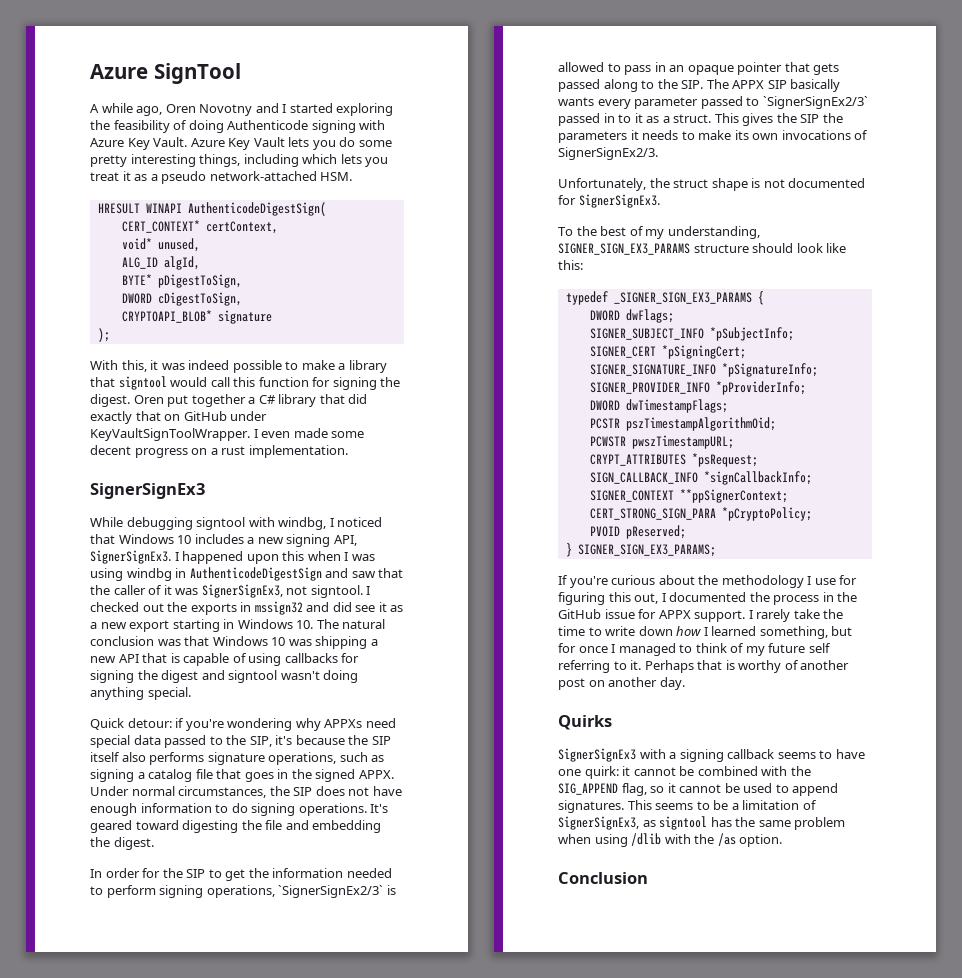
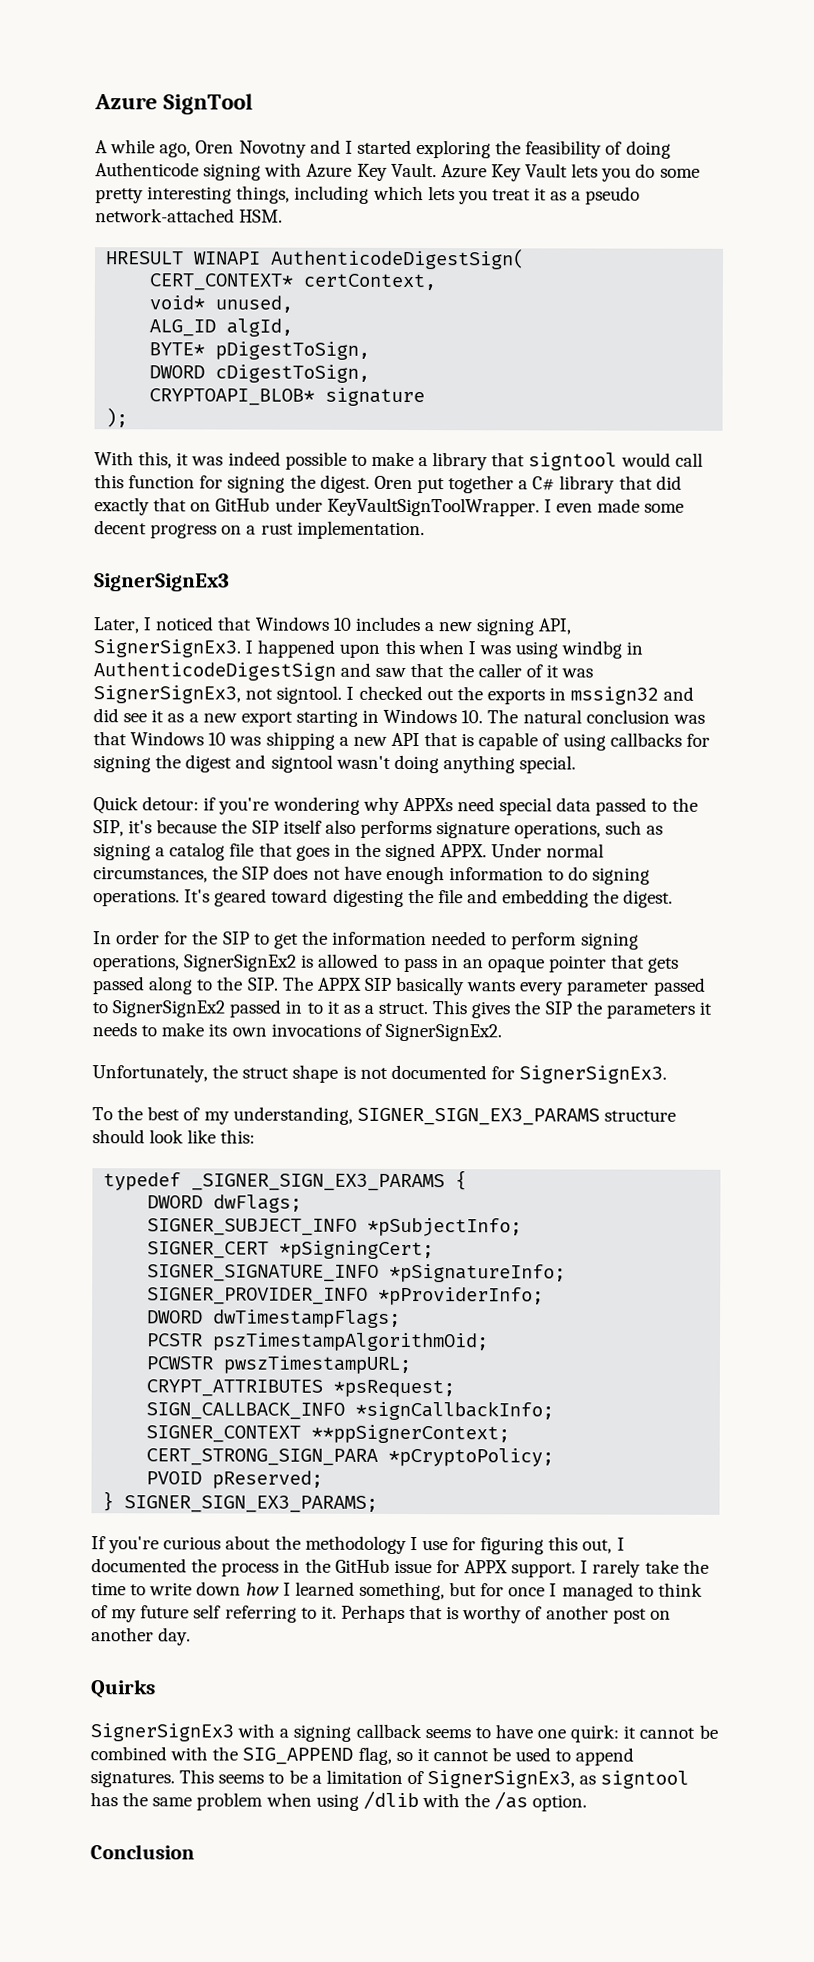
- While debugging signtool with windbg, I noticed that Windows 10 includes a new signing API, SignerSignEx3.
+ Later, I noticed that Windows 10 includes a new signing API, SignerSignEx3.
- In order for the SIP to get the information needed to perform signing operations, `SignerSignEx2/3` is allowed to pass in an opaque pointer that gets passed along to the SIP. The APPX SIP basically wants every parameter passed to `SignerSignEx2/3` passed in to it as a struct.
+ In order for the SIP to get the information needed to perform signing operations, SignerSignEx2 is allowed to pass in an opaque pointer that gets passed along to the SIP. The APPX SIP basically wants every parameter passed to SignerSignEx2 passed in to it as a struct.
- This gives the SIP the parameters it needs to make its own invocations of SignerSignEx2/3.
+ This gives the SIP the parameters it needs to make its own invocations of SignerSignEx2.

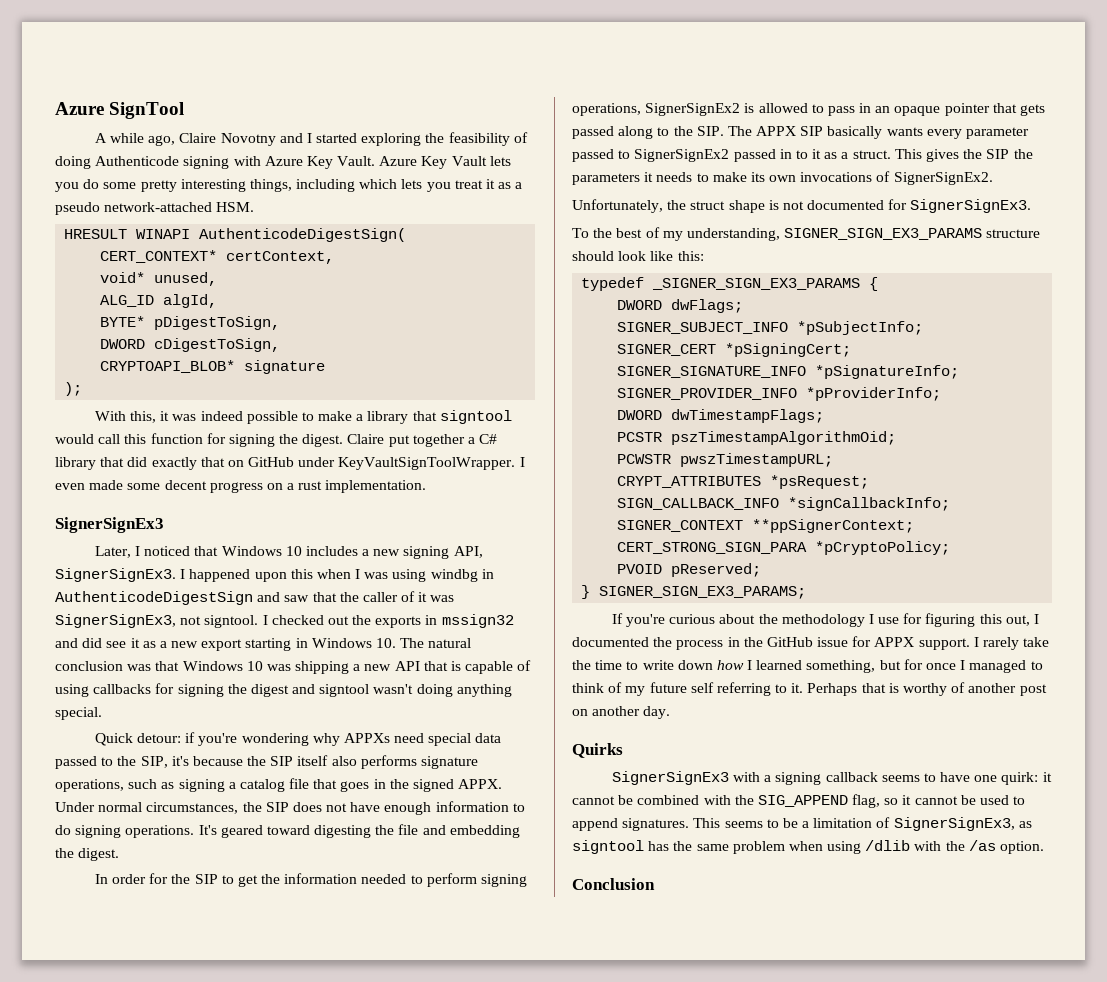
- A while ago, Oren Novotny and I started exploring the feasibility of doing Authenticode signing with Azure Key Vault.
+ A while ago, Claire Novotny and I started exploring the feasibility of doing Authenticode signing with Azure Key Vault.
- Oren put together a C# library that did exactly that on GitHub under KeyVaultSignToolWrapper.
+ Claire put together a C# library that did exactly that on GitHub under KeyVaultSignToolWrapper.

